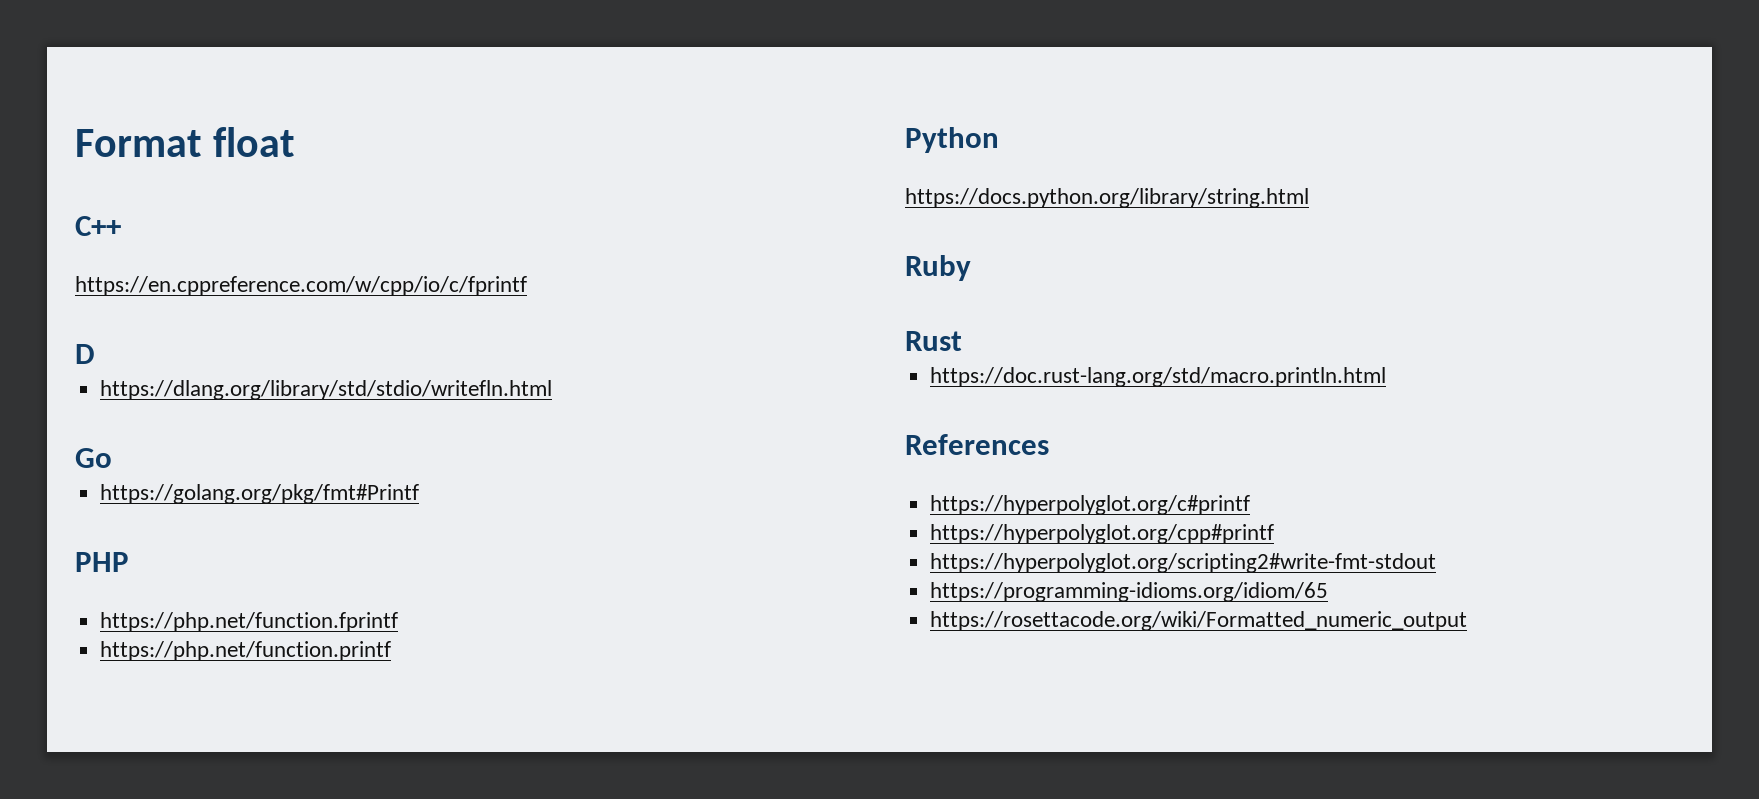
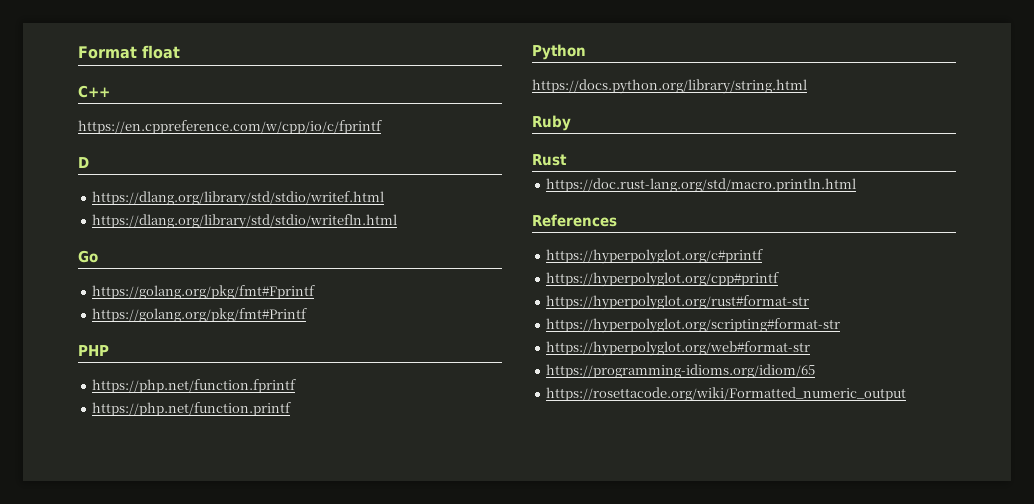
+ https://dlang.org/library/std/stdio/writef.html
+ https://golang.org/pkg/fmt#Fprintf
- https://hyperpolyglot.org/scripting2#write-fmt-stdout
+ https://hyperpolyglot.org/rust#format-str
+ https://hyperpolyglot.org/scripting#format-str
+ https://hyperpolyglot.org/web#format-str

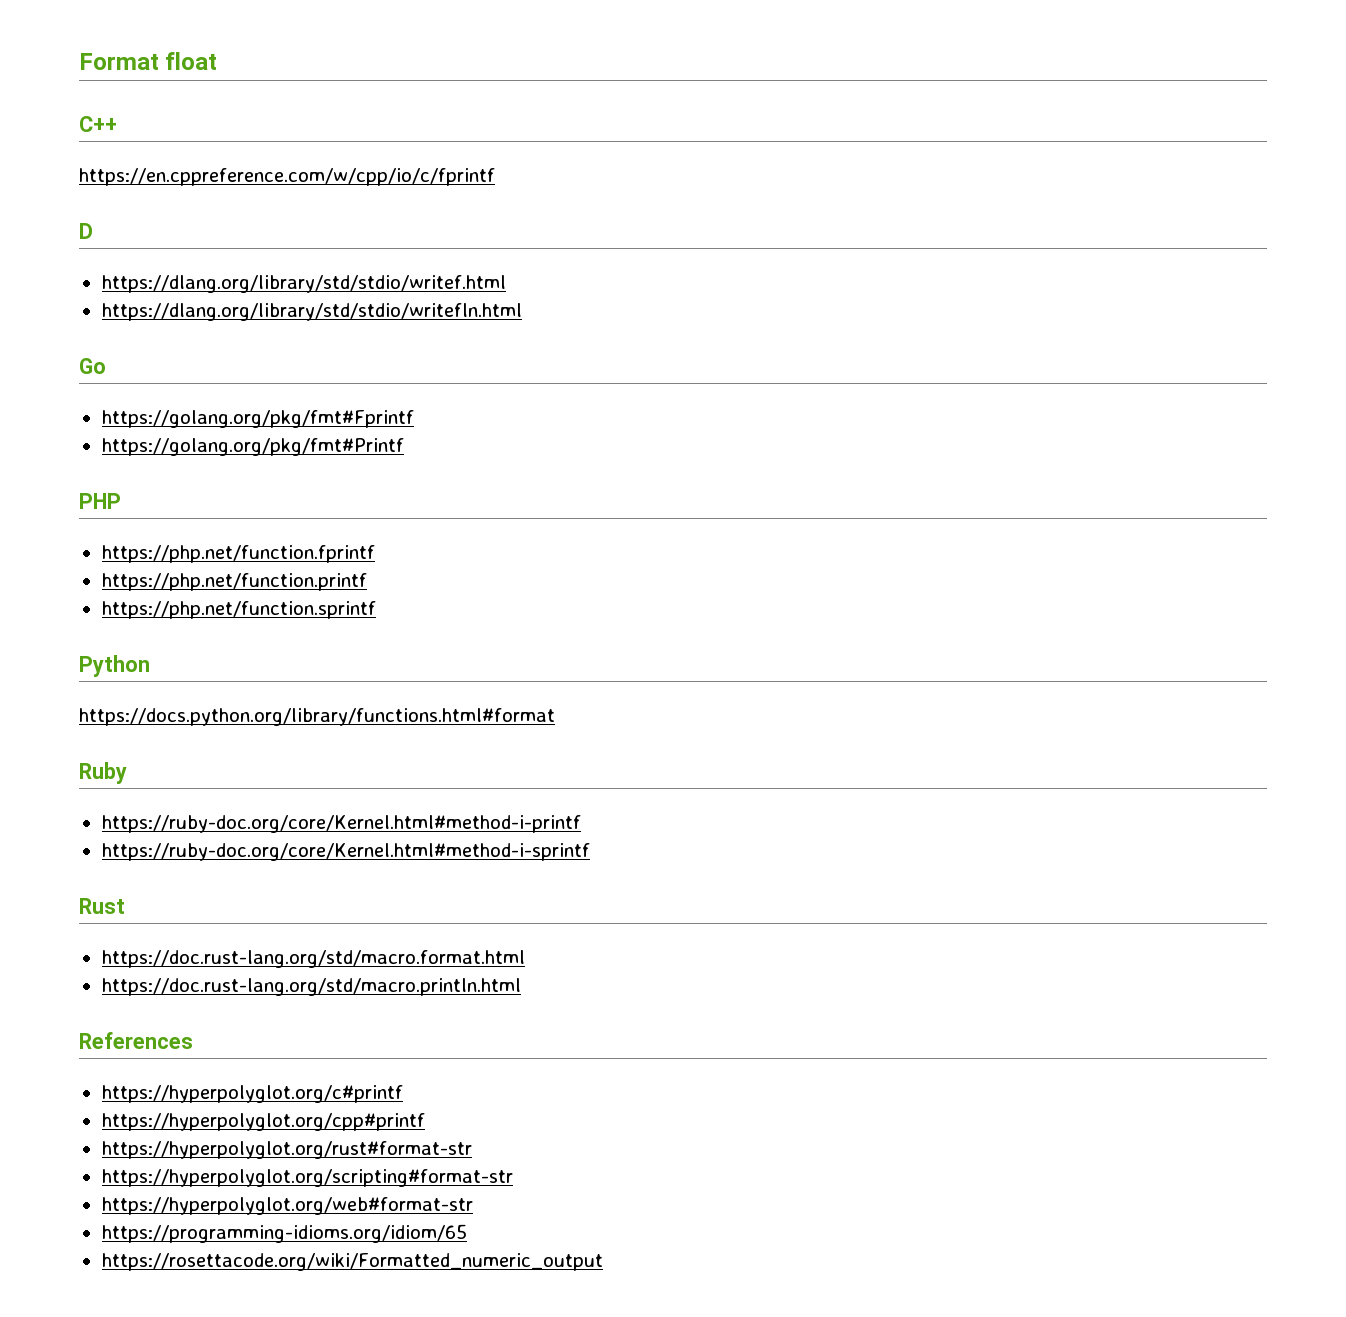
+ https://php.net/function.sprintf
- https://docs.python.org/library/string.html
+ https://docs.python.org/library/functions.html#format
+ https://ruby-doc.org/core/Kernel.html#method-i-printf
+ https://ruby-doc.org/core/Kernel.html#method-i-sprintf
+ https://doc.rust-lang.org/std/macro.format.html

